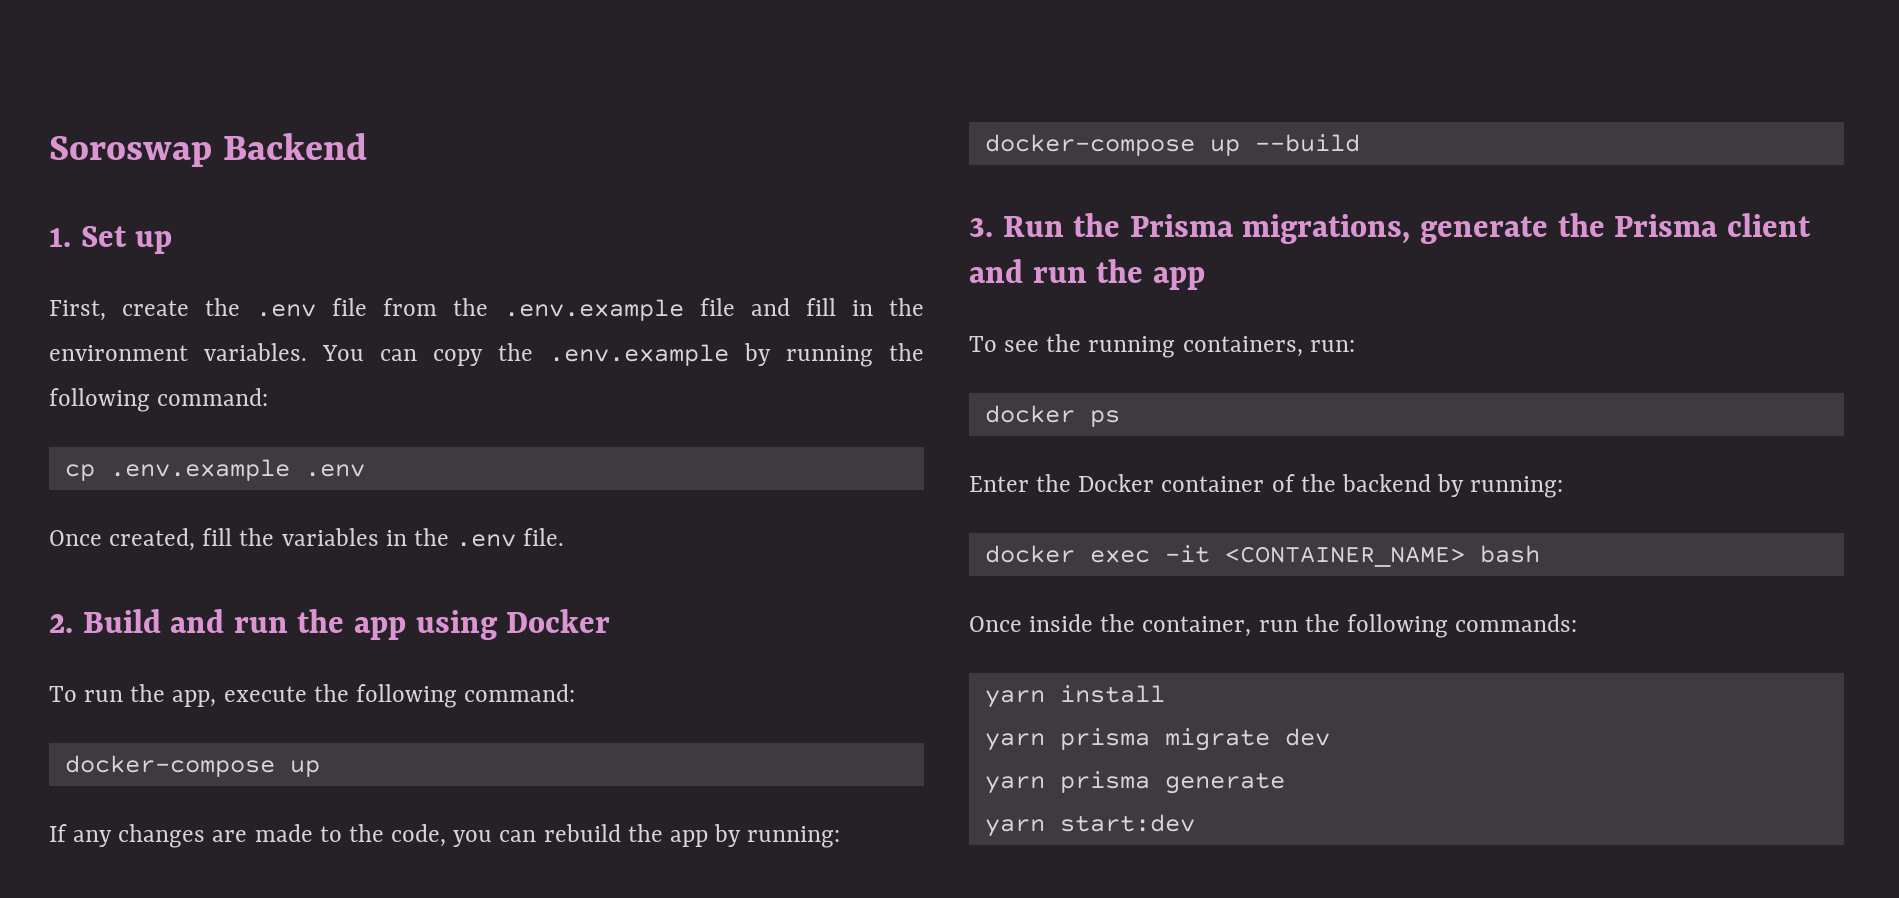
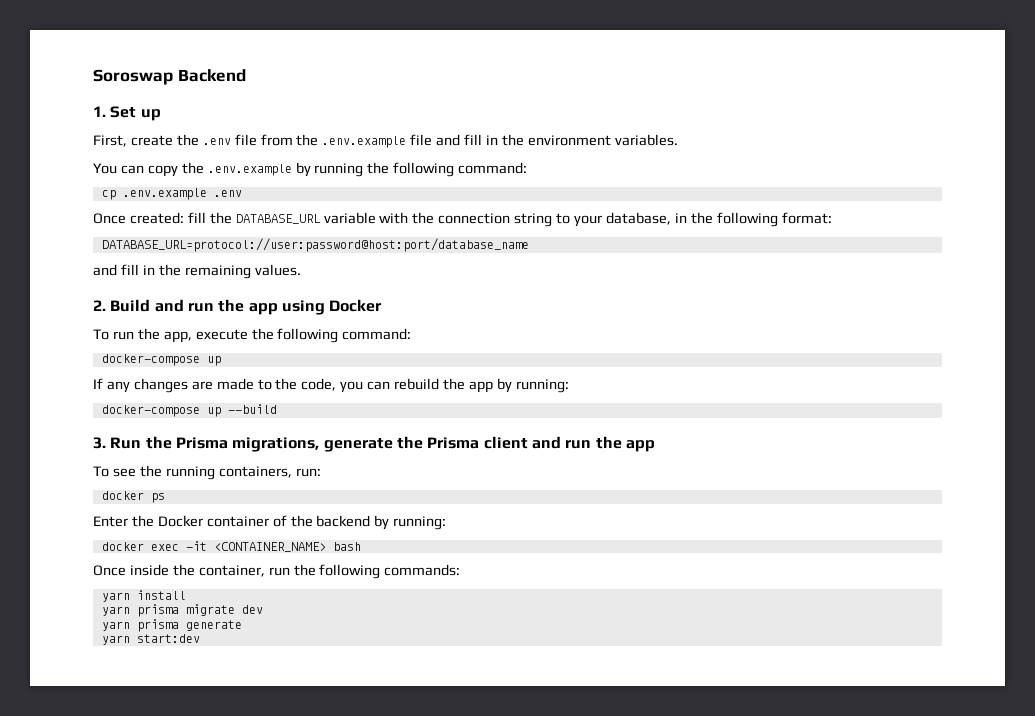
- First, create the .env file from the .env.example file and fill in the environment variables. You can copy the .env.example by running the following command:
+ First, create the .env file from the .env.example file and fill in the environment variables.
+ You can copy the .env.example by running the following command:
- Once created, fill the variables in the .env file.
+ Once created: fill the DATABASE_URL variable with the connection string to your database, in the following format:
+ DATABASE_URL=protocol://user:password@host:port/database_name
+ and fill in the remaining values.

